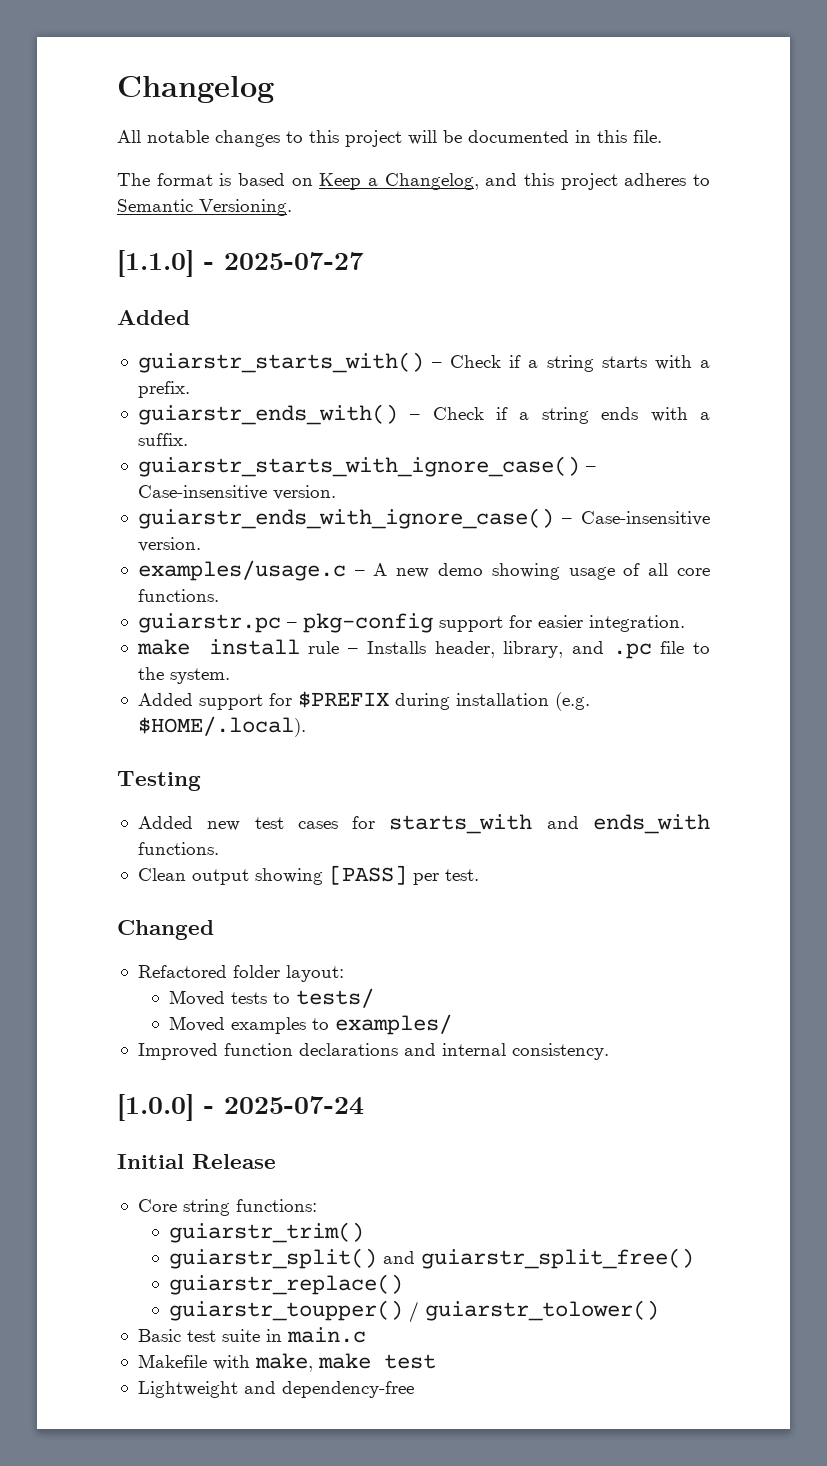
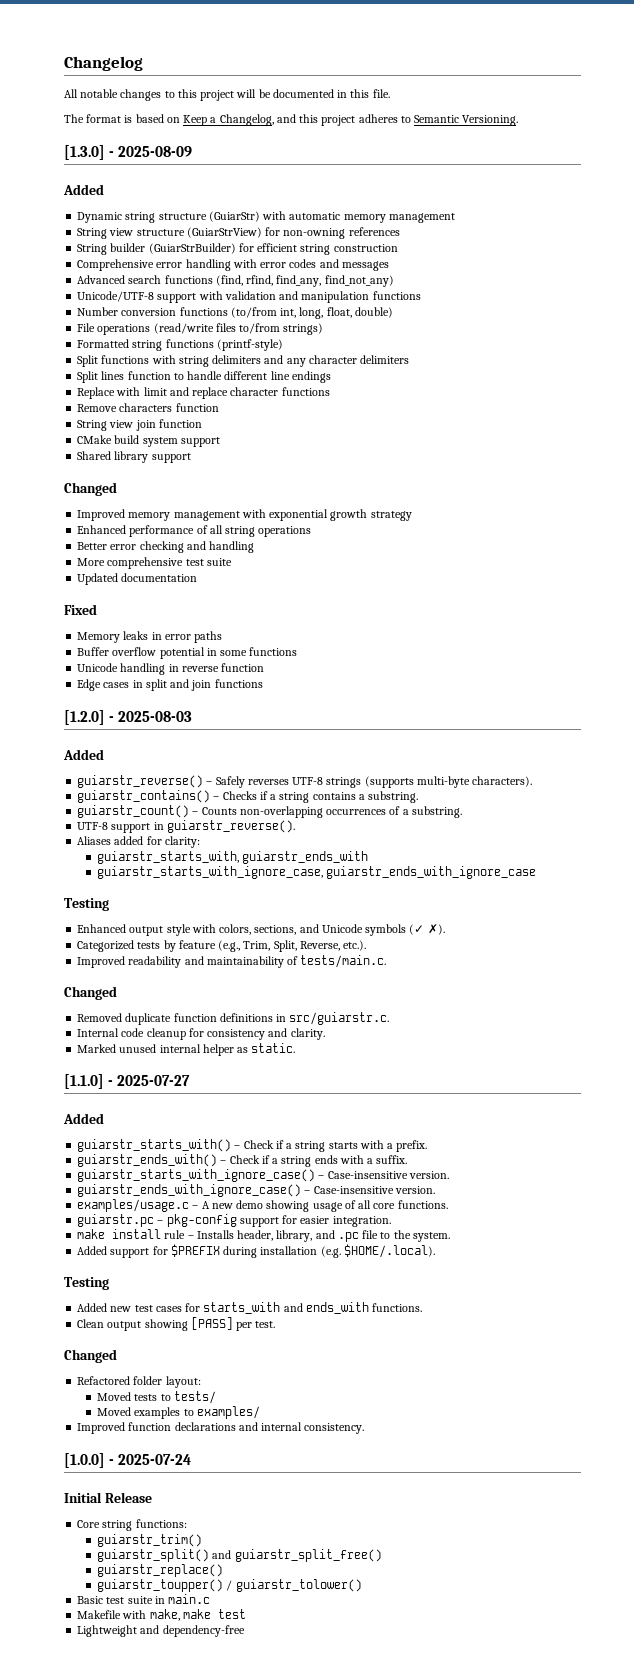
+ [1.3.0] - 2025-08-09
+ Added
+ Dynamic string structure (GuiarStr) with automatic memory management
+ String view structure (GuiarStrView) for non-owning references
+ String builder (GuiarStrBuilder) for efficient string construction
+ Comprehensive error handling with error codes and messages
+ Advanced search functions (find, rfind, find_any, find_not_any)
+ Unicode/UTF-8 support with validation and manipulation functions
+ Number conversion functions (to/from int, long, float, double)
+ File operations (read/write files to/from strings)
+ Formatted string functions (printf-style)
+ Split functions with string delimiters and any character delimiters
+ Split lines function to handle different line endings
+ Replace with limit and replace character functions
+ Remove characters function
+ String view join function
+ CMake build system support
+ Shared library support
+ Changed
+ Improved memory management with exponential growth strategy
+ Enhanced performance of all string operations
+ Better error checking and handling
+ More comprehensive test suite
+ Updated documentation
+ Fixed
+ Memory leaks in error paths
+ Buffer overflow potential in some functions
+ Unicode handling in reverse function
+ Edge cases in split and join functions
+ [1.2.0] - 2025-08-03
+ Added
+ guiarstr_reverse() – Safely reverses UTF-8 strings (supports multi-byte characters).
+ guiarstr_contains() – Checks if a string contains a substring.
+ guiarstr_count() – Counts non-overlapping occurrences of a substring.
+ UTF-8 support in guiarstr_reverse().
+ Aliases added for clarity:
+ guiarstr_starts_with, guiarstr_ends_with
+ guiarstr_starts_with_ignore_case, guiarstr_ends_with_ignore_case
+ Testing
+ Enhanced output style with colors, sections, and Unicode symbols (✓ ✗).
+ Categorized tests by feature (e.g., Trim, Split, Reverse, etc.).
+ Improved readability and maintainability of tests/main.c.
+ Changed
+ Removed duplicate function definitions in src/guiarstr.c.
+ Internal code cleanup for consistency and clarity.
+ Marked unused internal helper as static.

